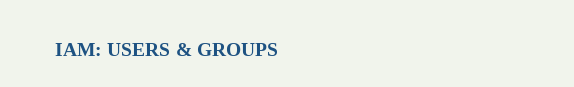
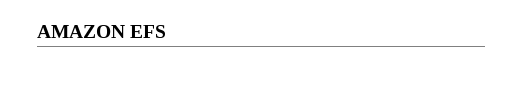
- IAM: USERS & GROUPS
+ AMAZON EFS

